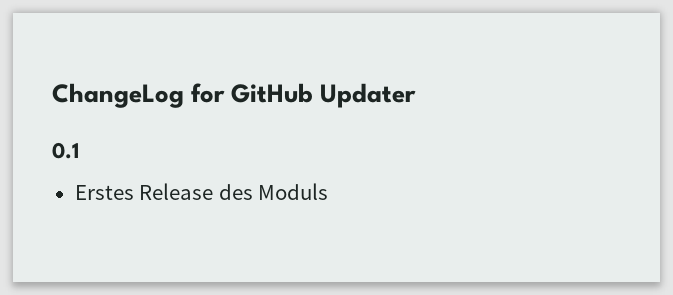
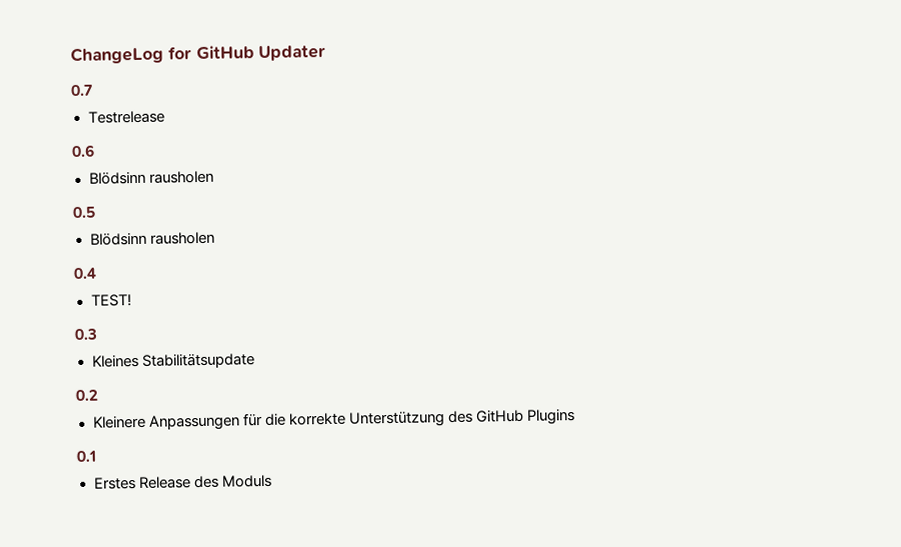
+ 0.7
+ Testrelease
+ 0.6
+ Blödsinn rausholen
+ 0.5
+ Blödsinn rausholen
+ 0.4
+ TEST!
+ 0.3
+ Kleines Stabilitätsupdate
+ 0.2
+ Kleinere Anpassungen für die korrekte Unterstützung des GitHub Plugins

